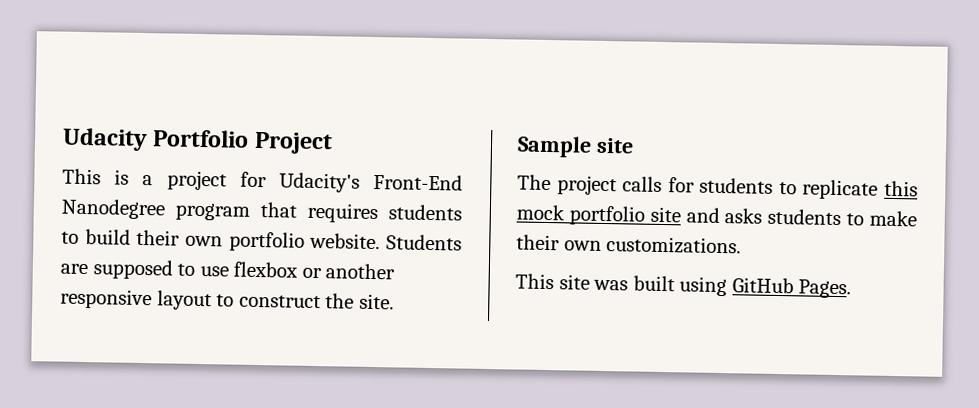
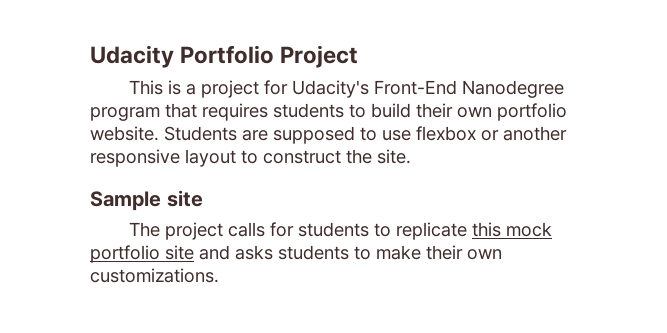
- This site was built using GitHub Pages.

